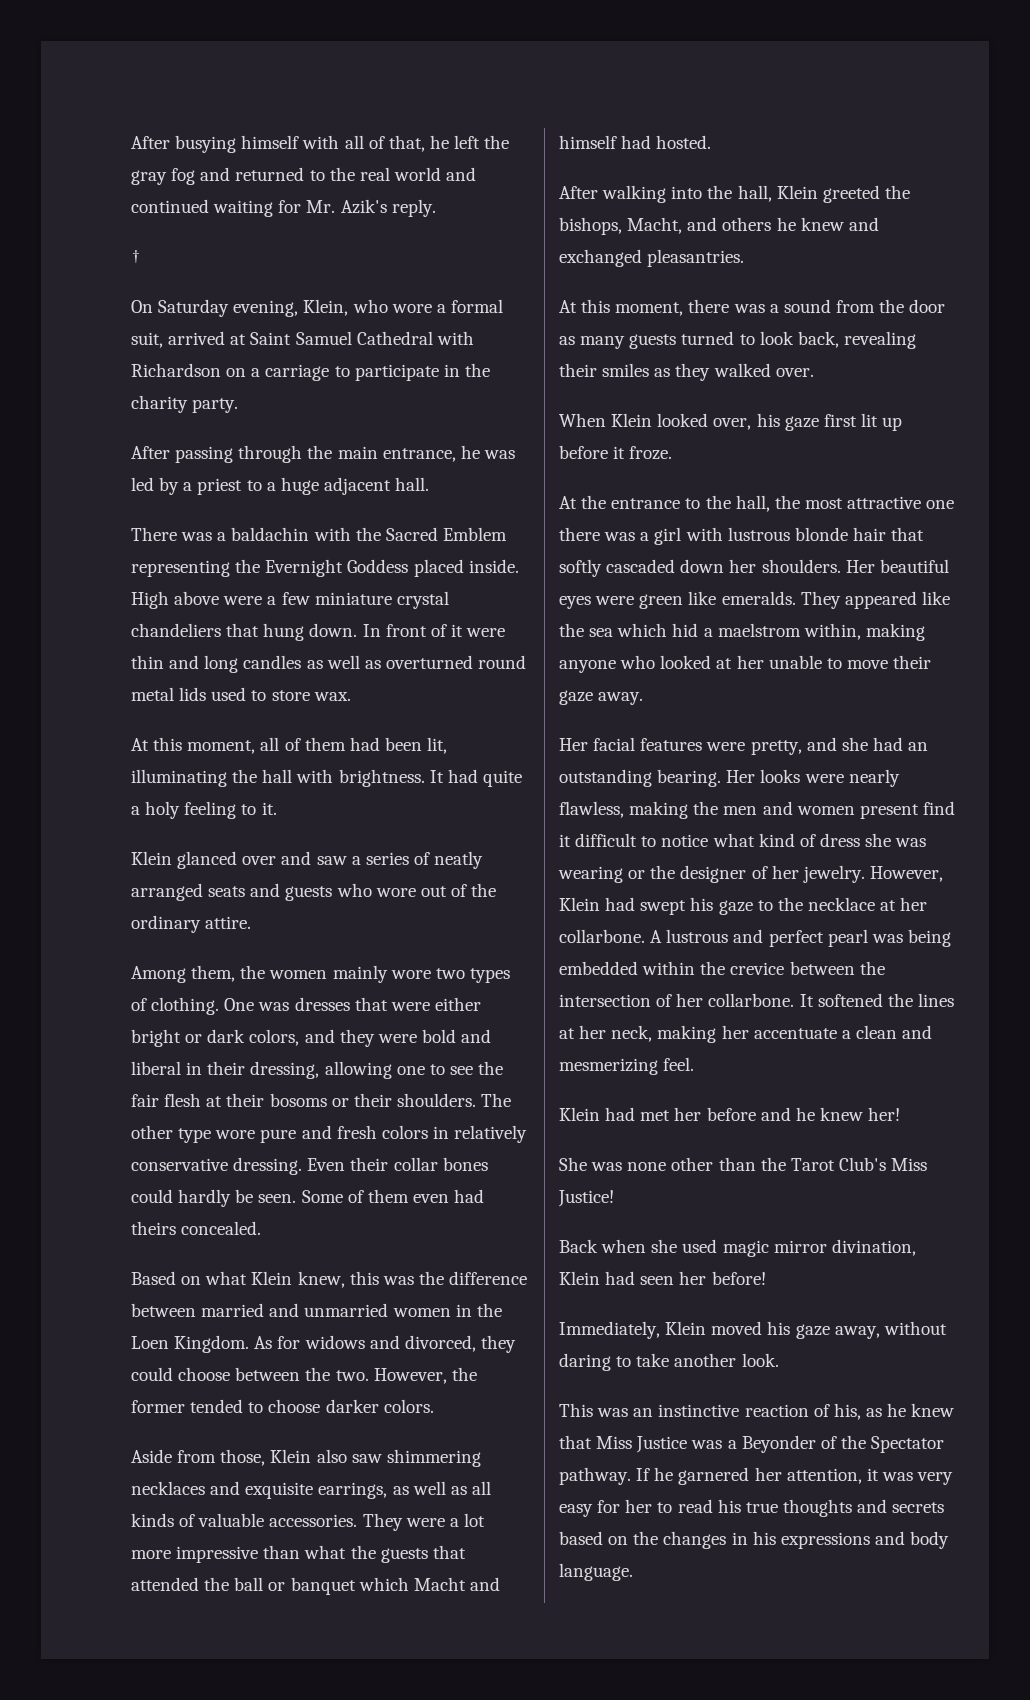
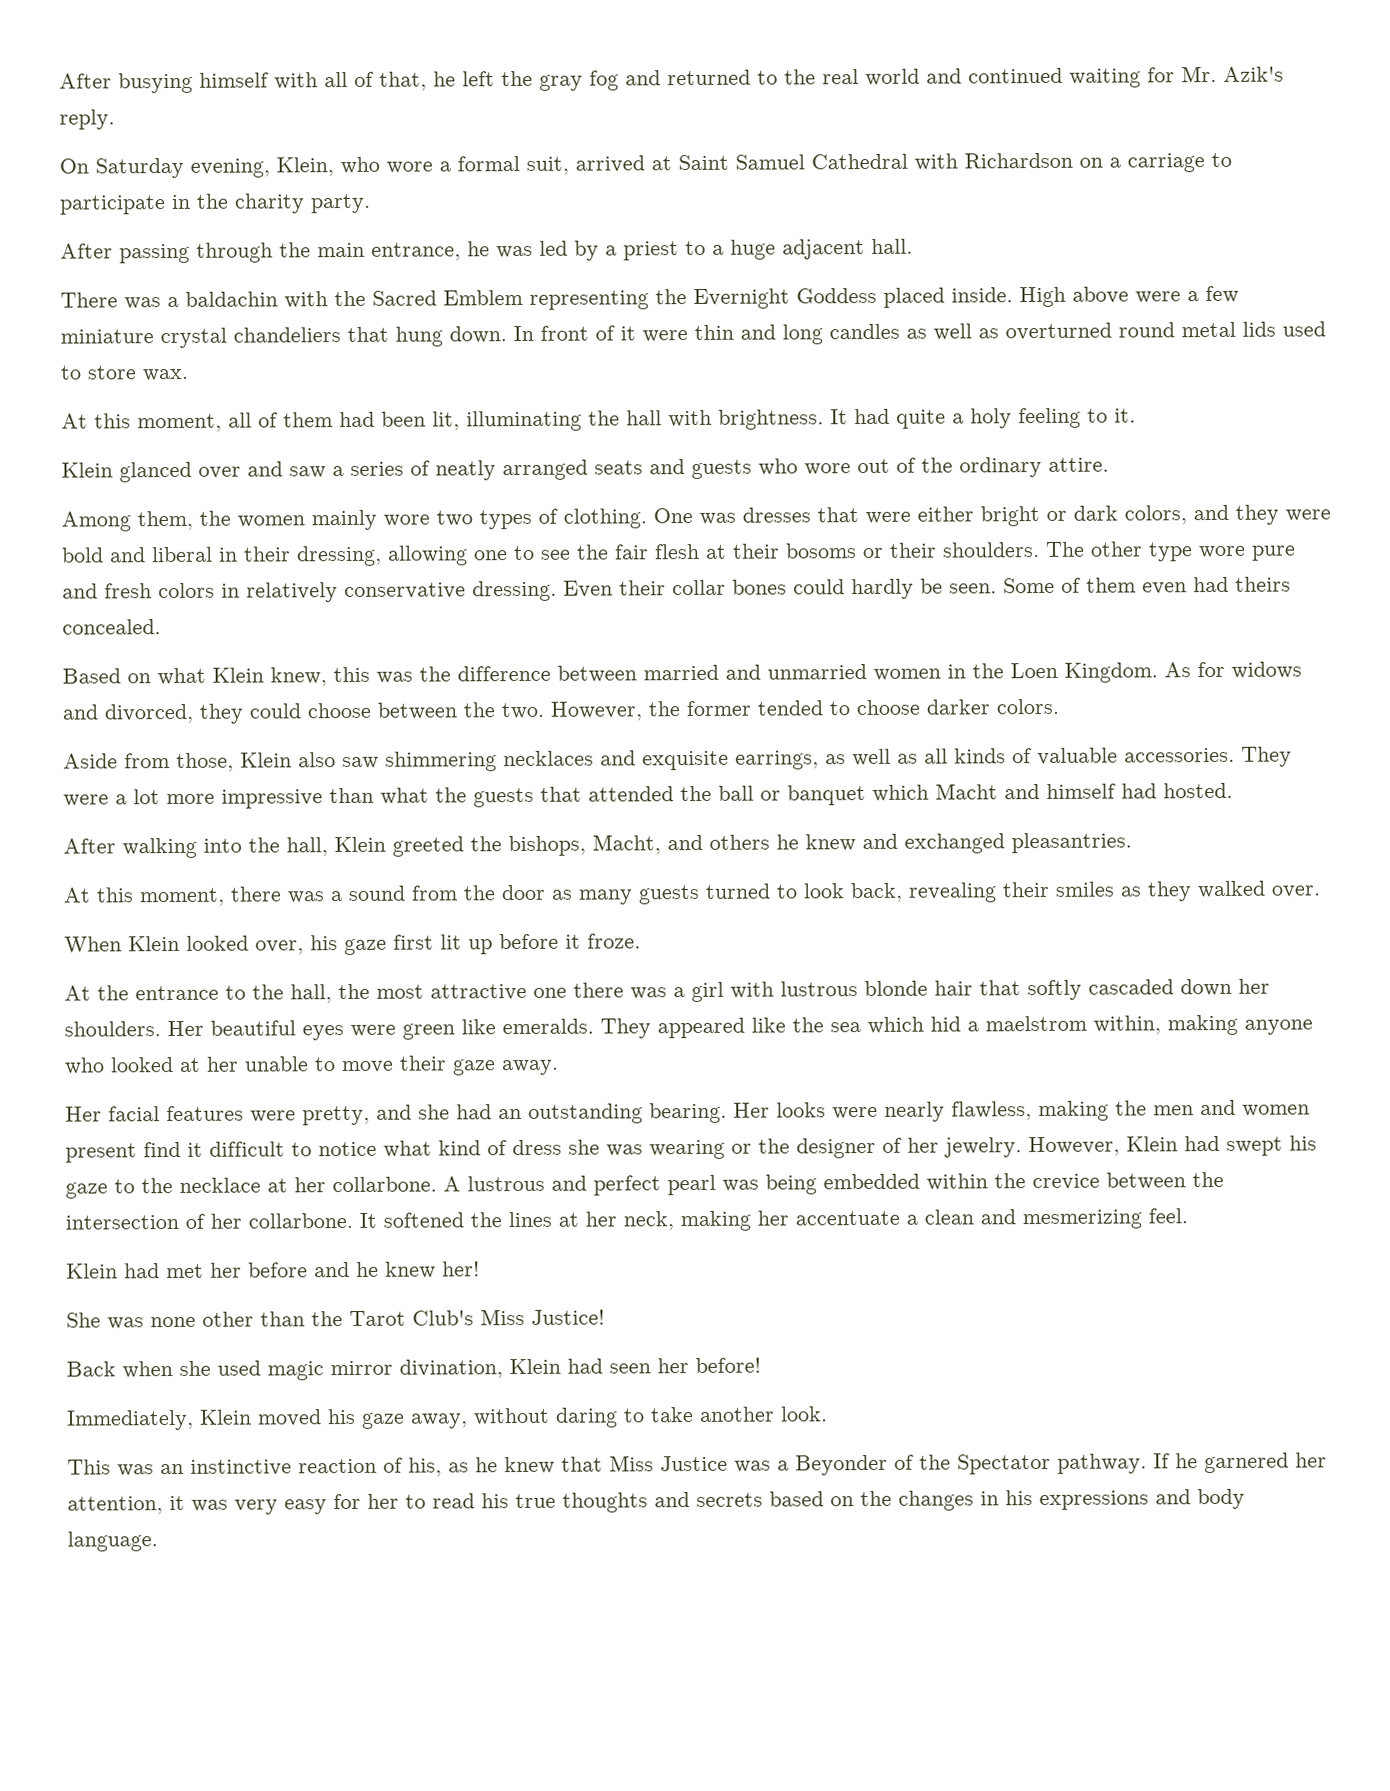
- †

